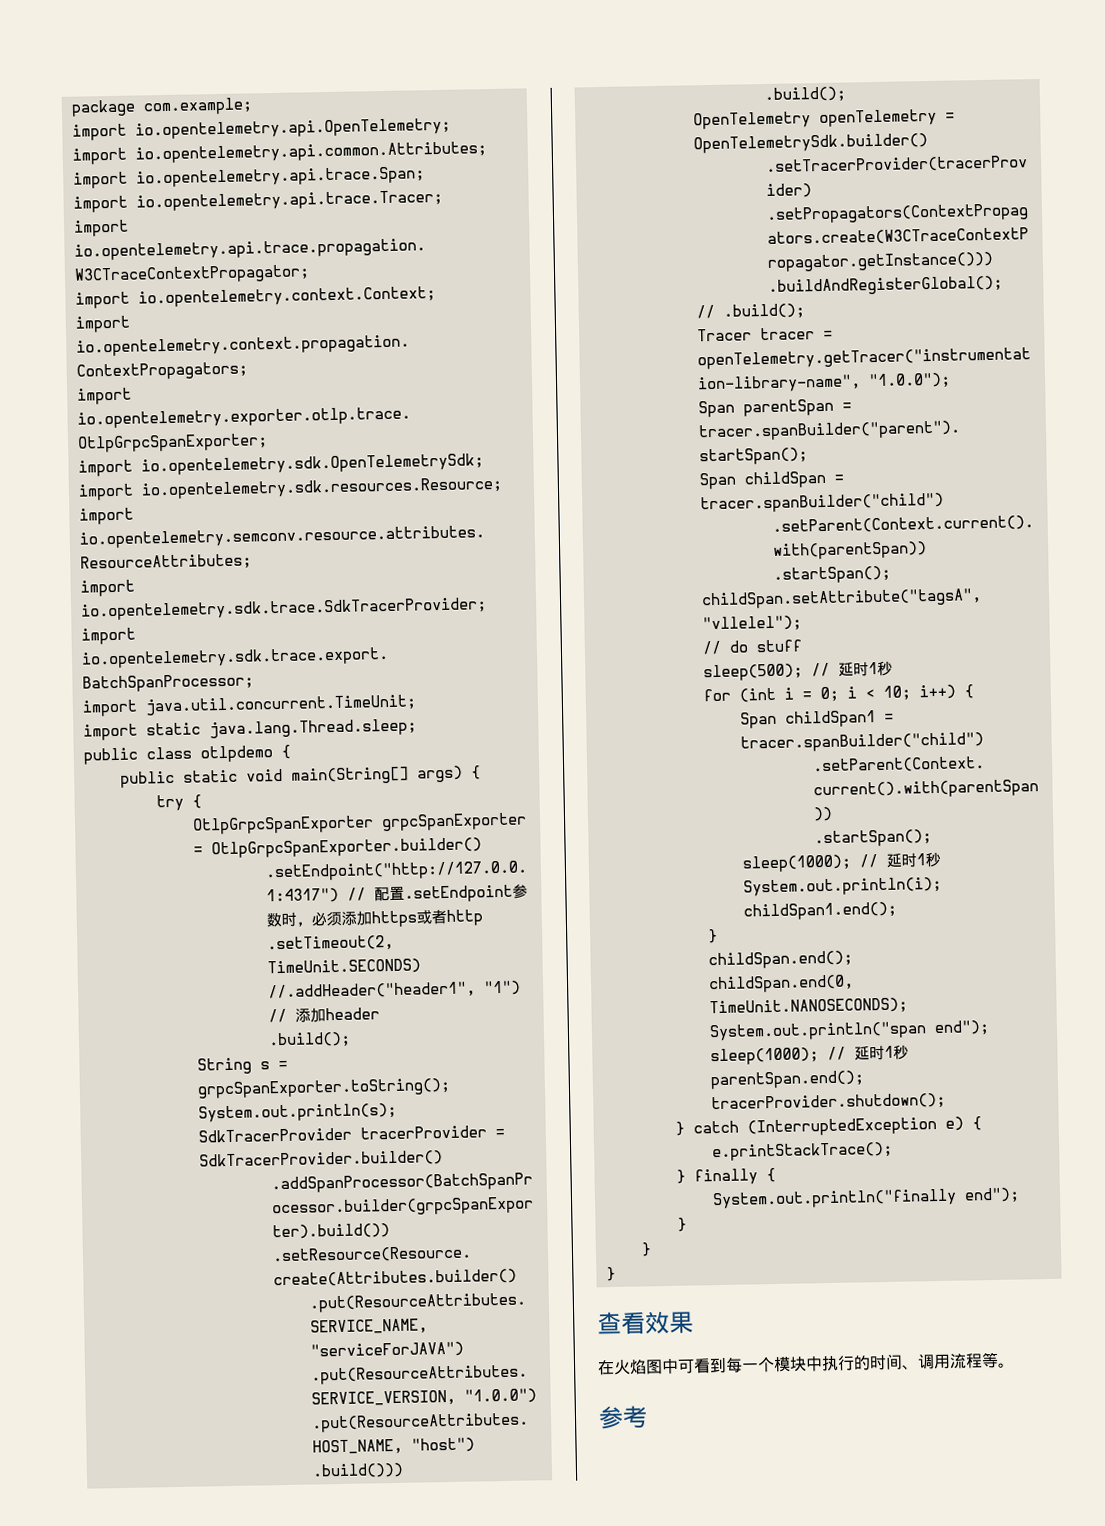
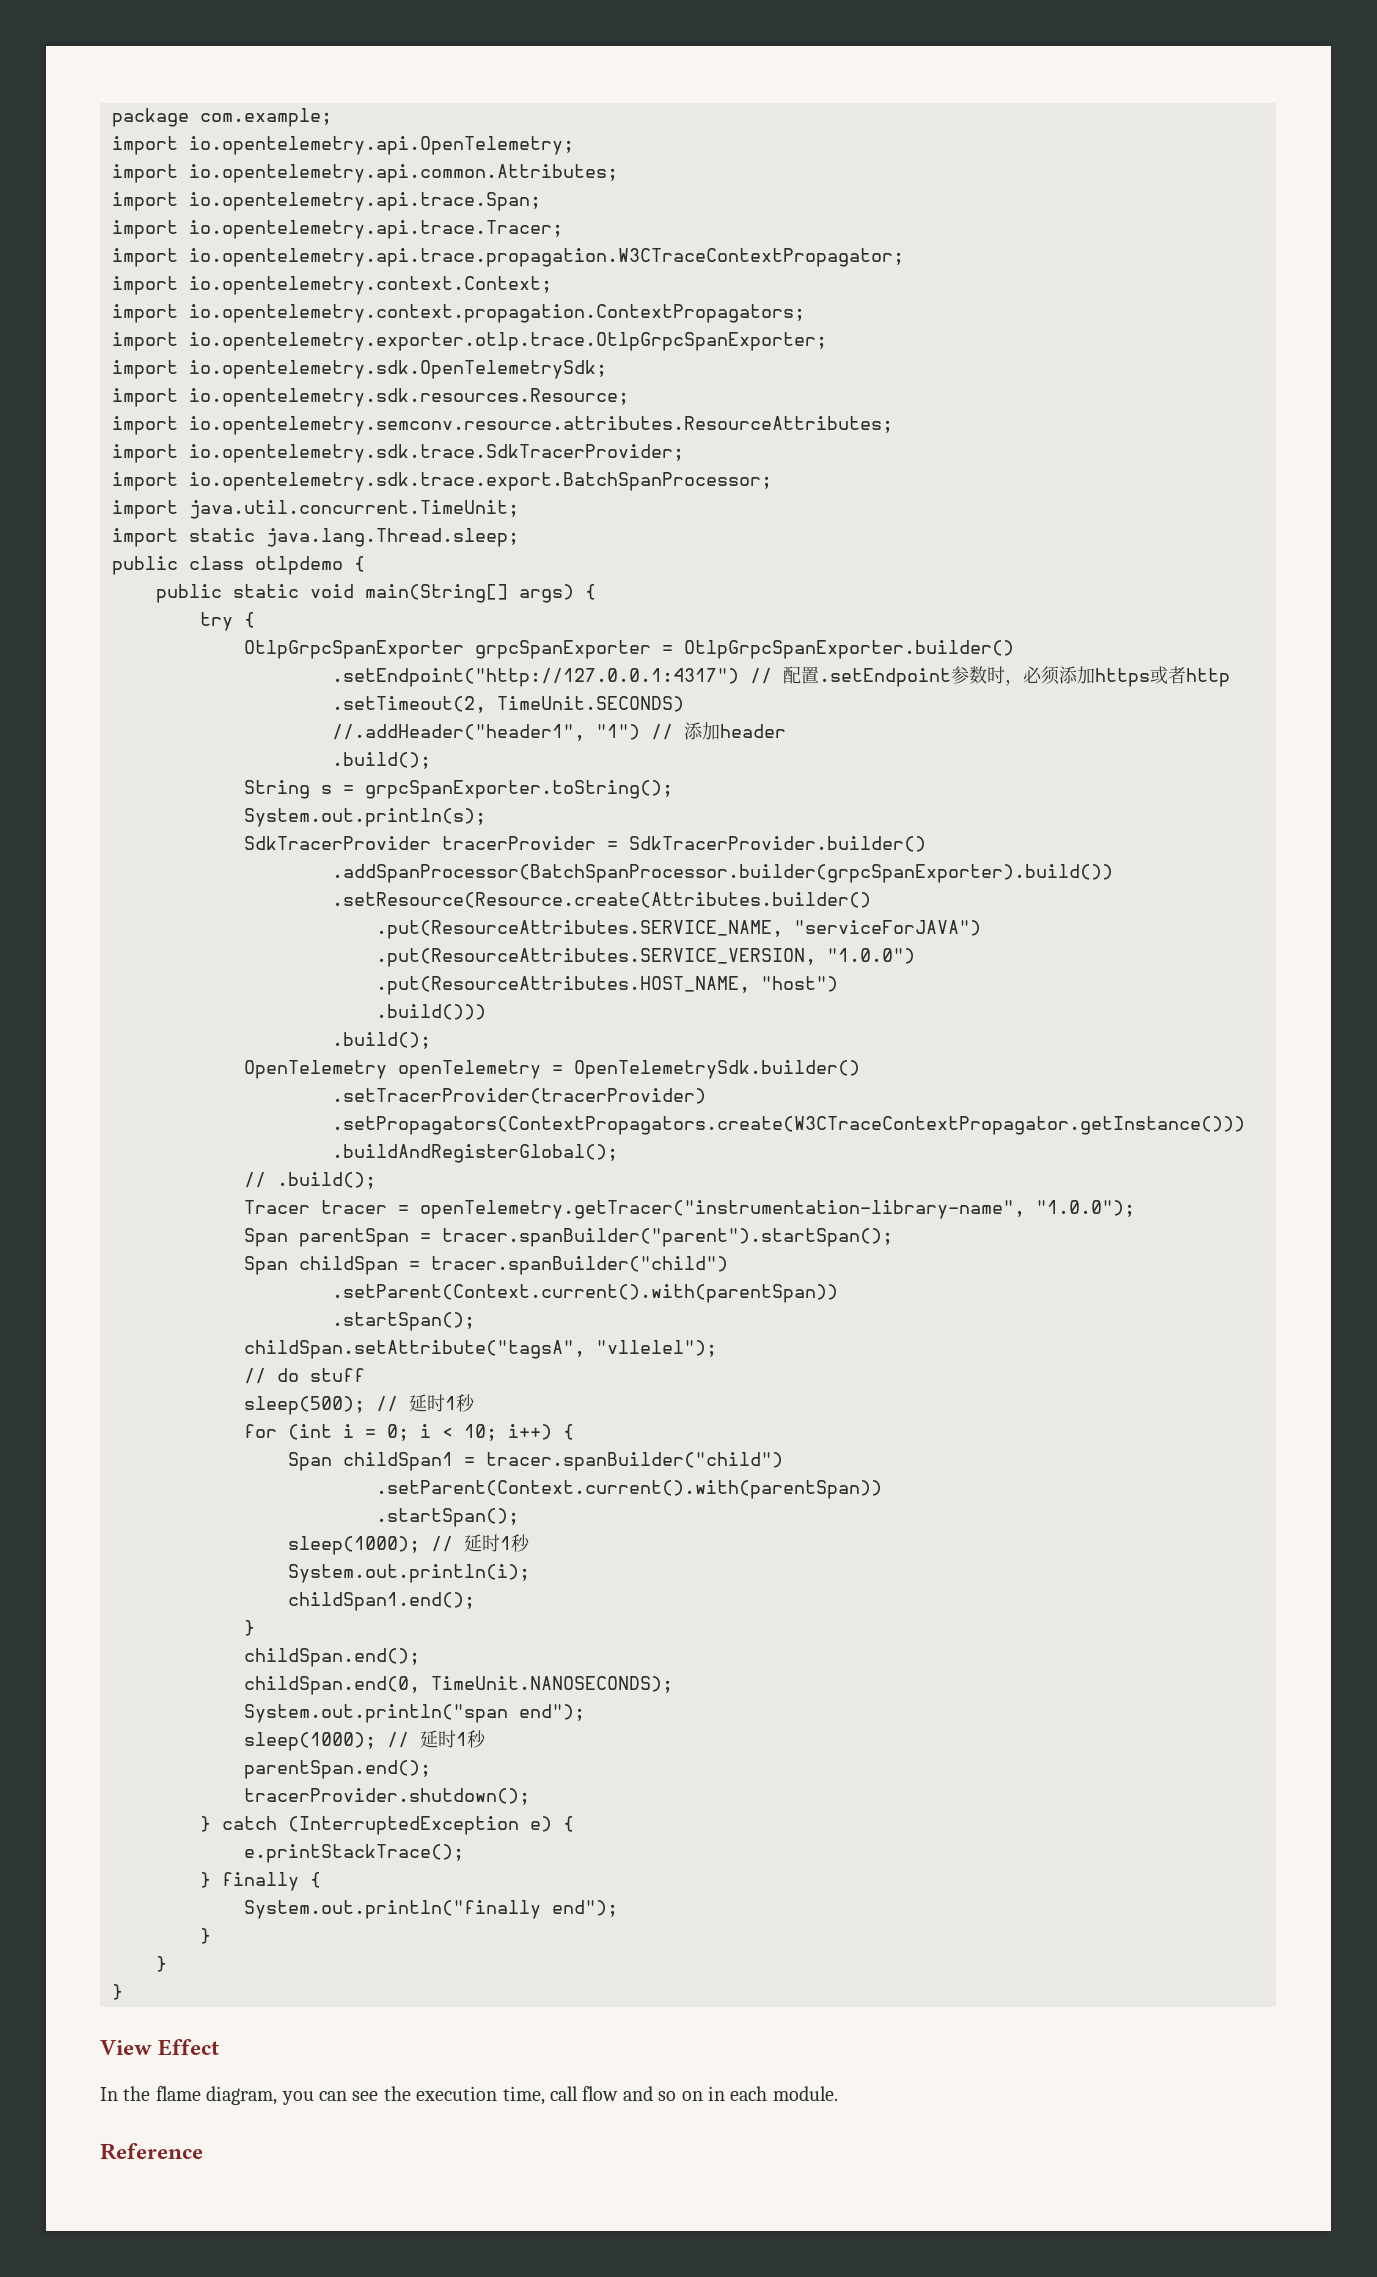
- 查看效果
- 在火焰图中可看到每一个模块中执行的时间、调用流程等。
- 参考
+ View Effect
+ In the flame diagram, you can see the execution time, call flow and so on in each module.
+ Reference

